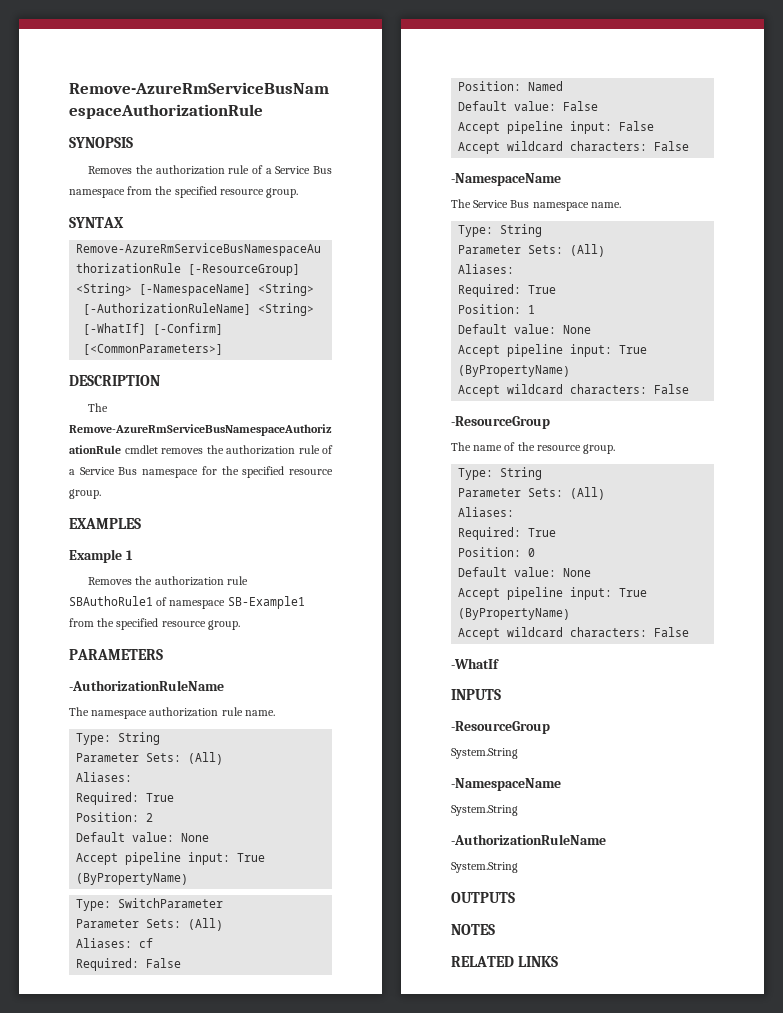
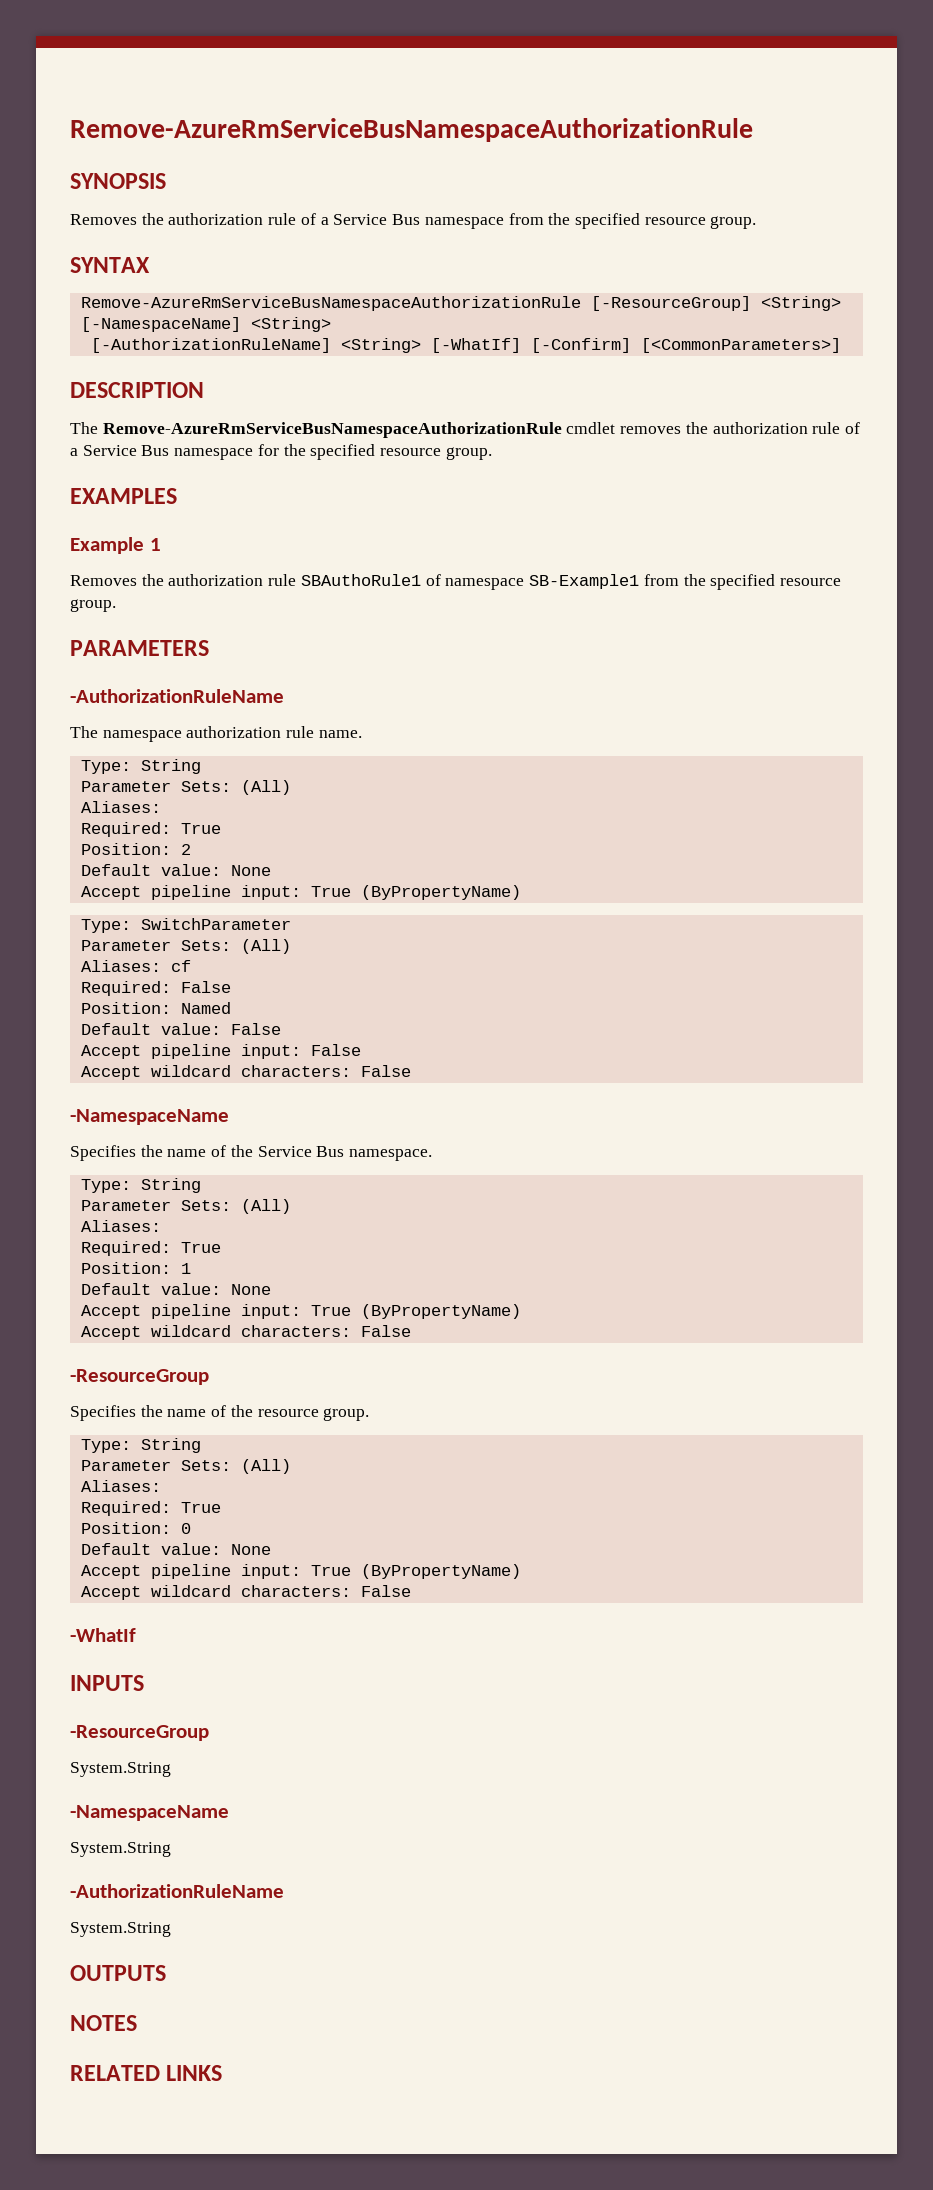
- The Service Bus namespace name.
+ Specifies the name of the Service Bus namespace.
- The name of the resource group.
+ Specifies the name of the resource group.

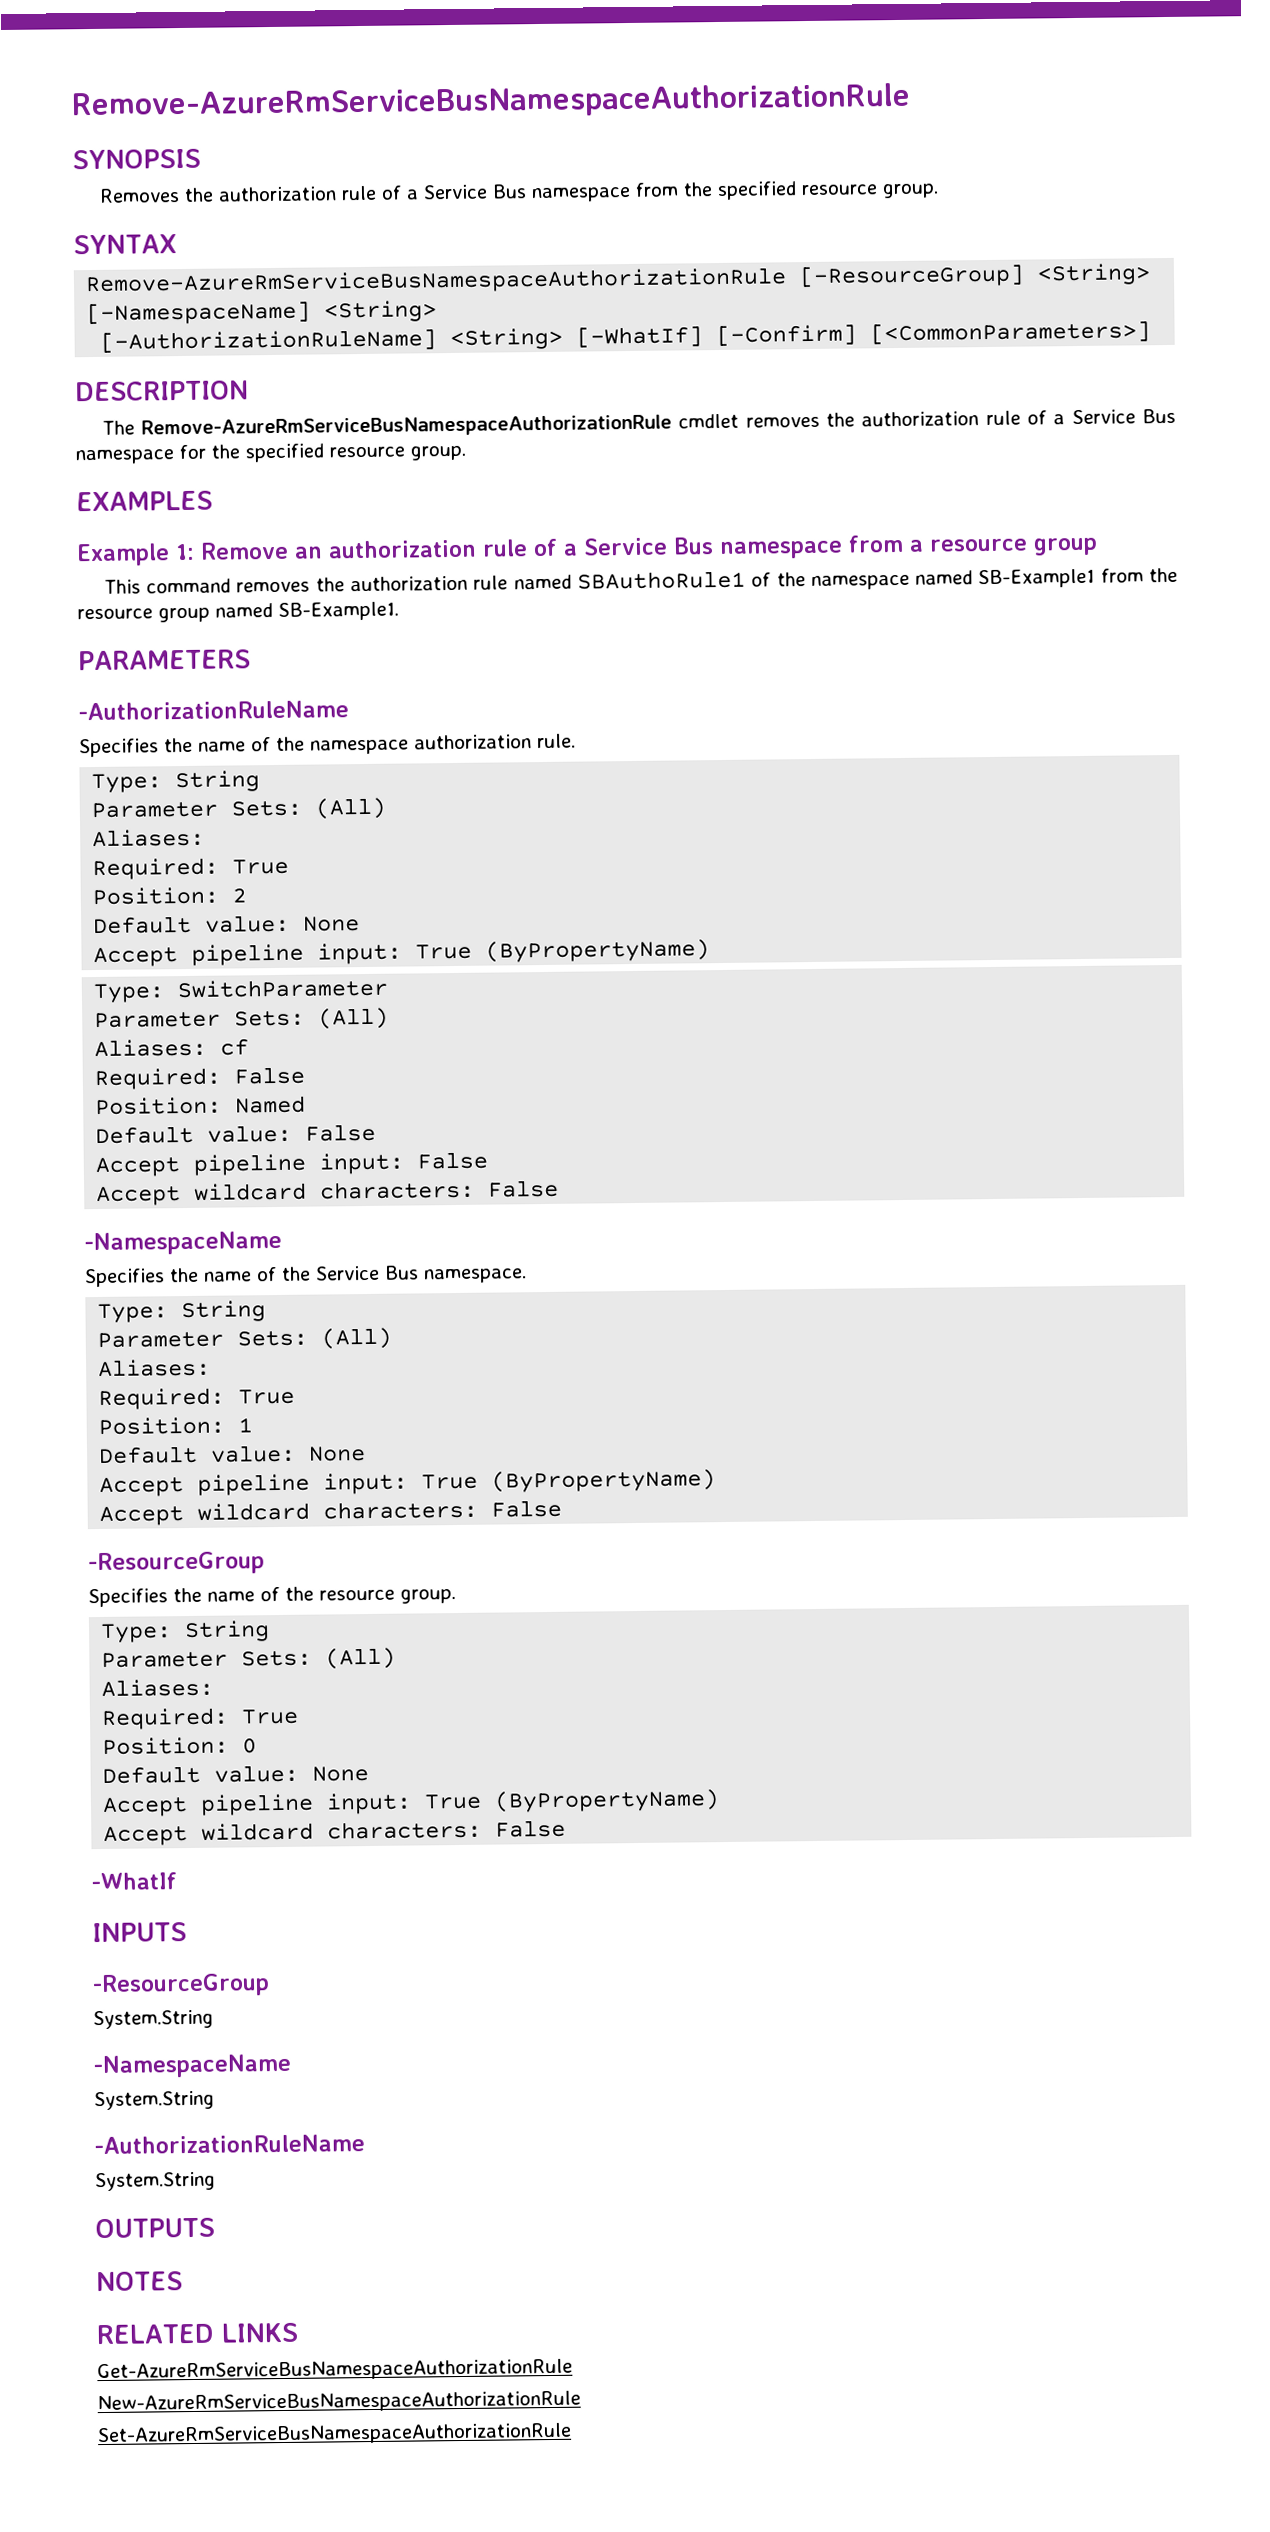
- Example 1
- Removes the authorization rule SBAuthoRule1 of namespace SB-Example1 from the specified resource group.
+ Example 1: Remove an authorization rule of a Service Bus namespace from a resource group
+ This command removes the authorization rule named SBAuthoRule1 of the namespace named SB-Example1 from the resource group named SB-Example1.
  PARAMETERS
  -AuthorizationRuleName
- The namespace authorization rule name.
+ Specifies the name of the namespace authorization rule.
+ Get-AzureRmServiceBusNamespaceAuthorizationRule
+ New-AzureRmServiceBusNamespaceAuthorizationRule
+ Set-AzureRmServiceBusNamespaceAuthorizationRule

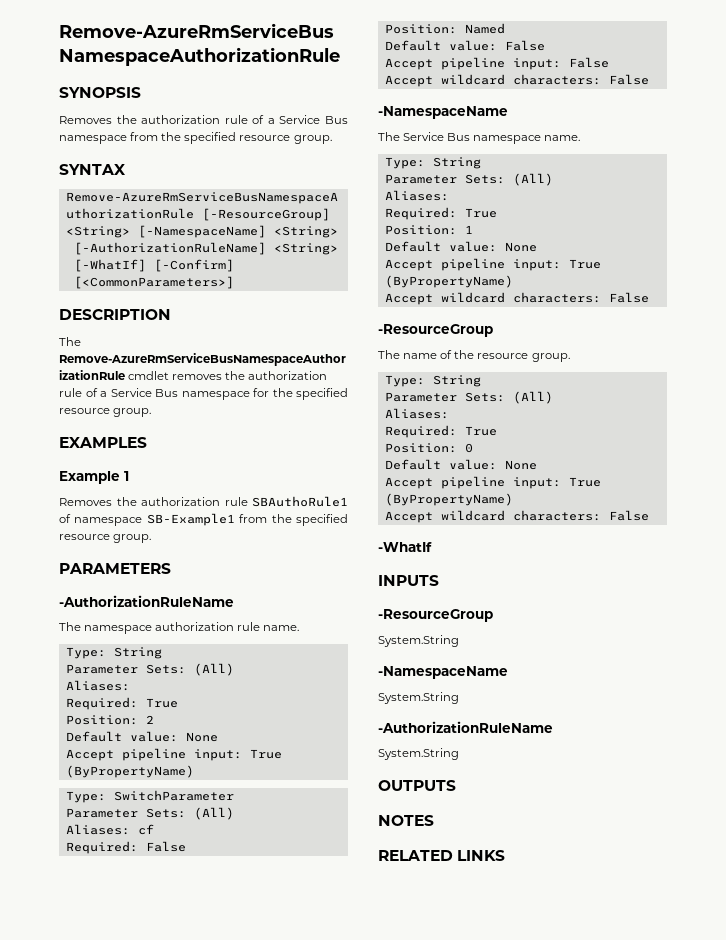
- Example 1: Remove an authorization rule of a Service Bus namespace from a resource group
- This command removes the authorization rule named SBAuthoRule1 of the namespace named SB-Example1 from the resource group named SB-Example1.
+ Example 1
+ Removes the authorization rule SBAuthoRule1 of namespace SB-Example1 from the specified resource group.
  PARAMETERS
  -AuthorizationRuleName
- Specifies the name of the namespace authorization rule.
+ The namespace authorization rule name.
- Specifies the name of the Service Bus namespace.
+ The Service Bus namespace name.
- Specifies the name of the resource group.
+ The name of the resource group.
- Get-AzureRmServiceBusNamespaceAuthorizationRule
- New-AzureRmServiceBusNamespaceAuthorizationRule
- Set-AzureRmServiceBusNamespaceAuthorizationRule

